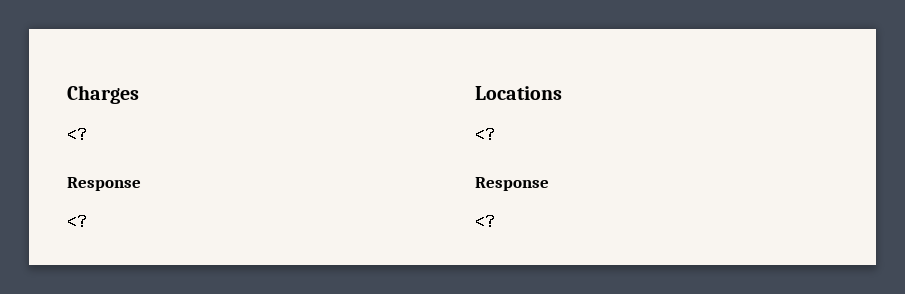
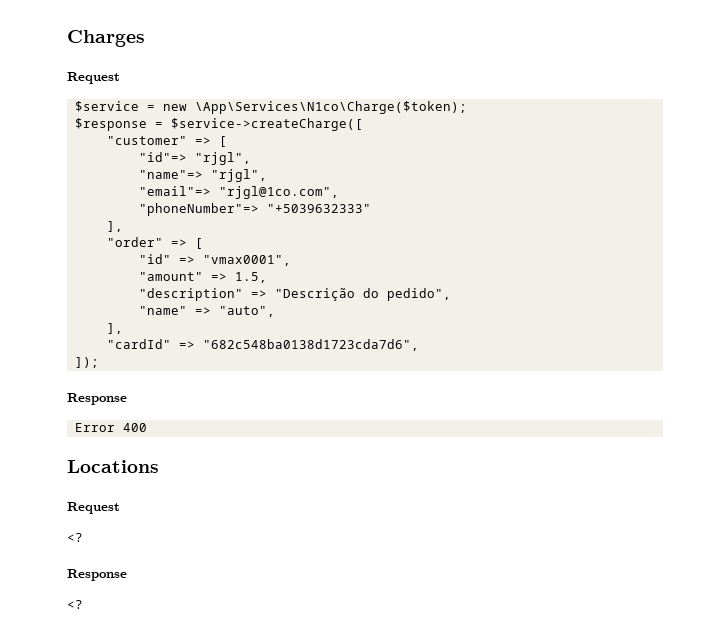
  Charges
- <?
+ Request
+ $service = new \App\Services\N1co\Charge($token);
+ $response = $service->createCharge([
+ "customer" => [
+ "id"=> "rjgl",
+ "name"=> "rjgl",
+ "email"=> "rjgl@1co.com",
+ "phoneNumber"=> "+5039632333"
+ ],
+ "order" => [
+ "id" => "vmax0001",
+ "amount" => 1.5,
+ "description" => "Descrição do pedido",
+ "name" => "auto",
+ ],
+ "cardId" => "682c548ba0138d1723cda7d6",
+ ]);
  Response
- <?
+ Error 400
  Locations
+ Request

